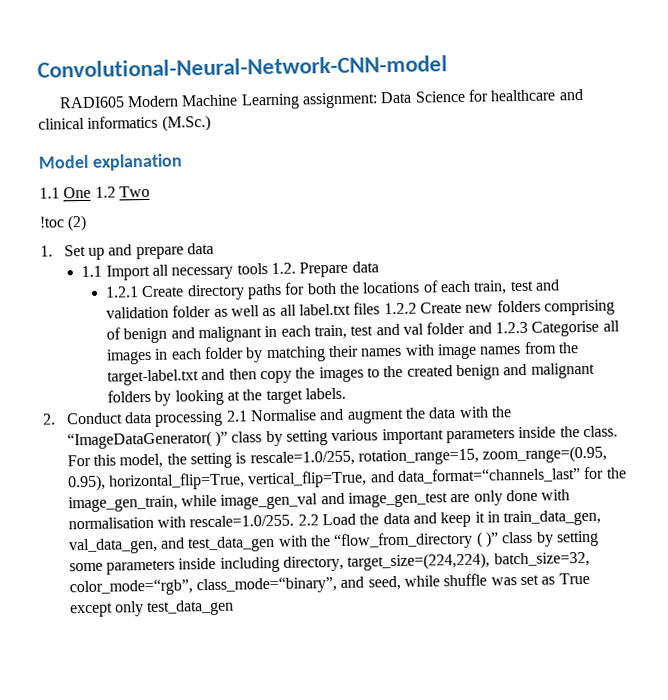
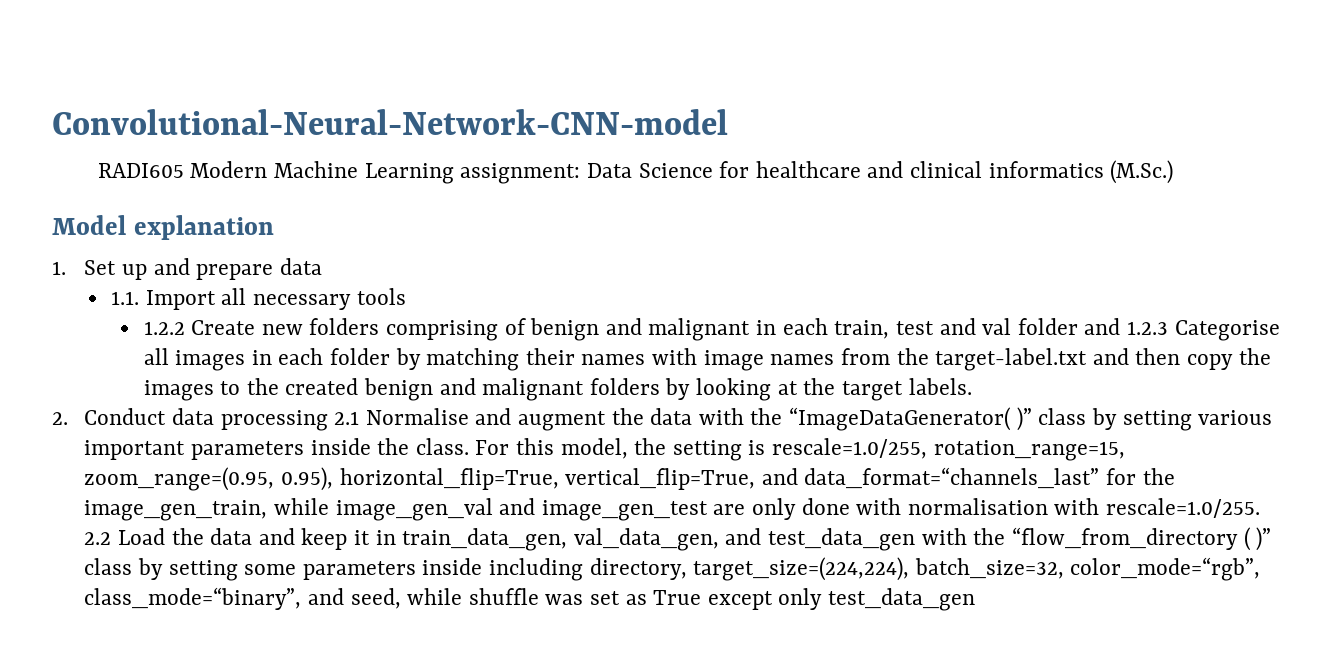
- 1.1 One 1.2 Two
- !toc (2)
- 1.1 Import all necessary tools 1.2. Prepare data
- 1.2.1 Create directory paths for both the locations of each train, test and validation folder as well as all label.txt files 1.2.2 Create new folders comprising of benign and malignant in each train, test and val folder and 1.2.3 Categorise all images in each folder by matching their names with image names from the target-label.txt and then copy the images to the created benign and malignant folders by looking at the target labels.
+ 1.1. Import all necessary tools
+ 1.2.2 Create new folders comprising of benign and malignant in each train, test and val folder and 1.2.3 Categorise all images in each folder by matching their names with image names from the target-label.txt and then copy the images to the created benign and malignant folders by looking at the target labels.

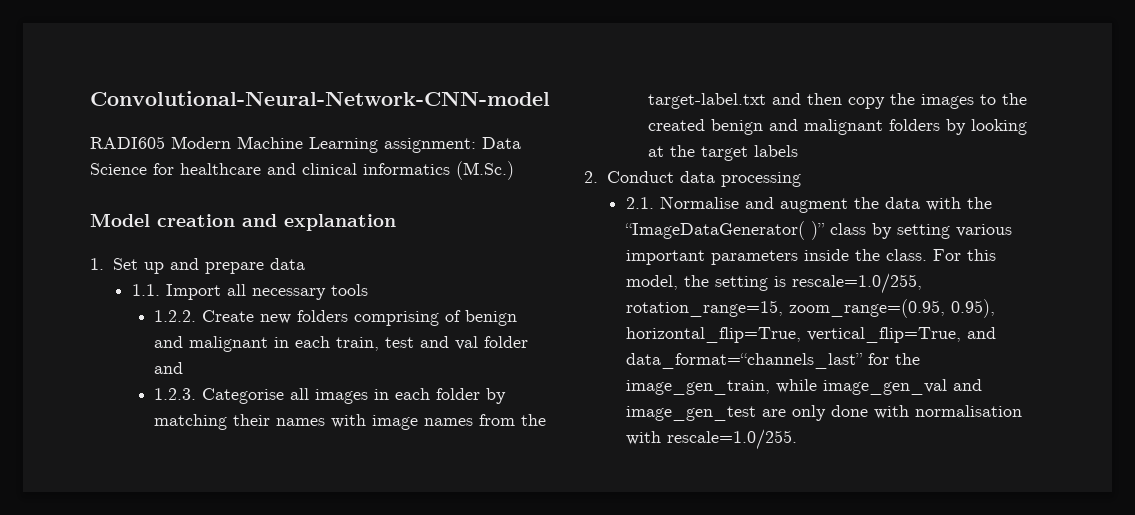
- Model explanation
+ Model creation and explanation
- 1.2.2 Create new folders comprising of benign and malignant in each train, test and val folder and 1.2.3 Categorise all images in each folder by matching their names with image names from the target-label.txt and then copy the images to the created benign and malignant folders by looking at the target labels.
+ 1.2.2. Create new folders comprising of benign and malignant in each train, test and val folder and
+ 1.2.3. Categorise all images in each folder by matching their names with image names from the target-label.txt and then copy the images to the created benign and malignant folders by looking at the target labels
- 2. Conduct data processing 2.1 Normalise and augment the data with the “ImageDataGenerator( )” class by setting various important parameters inside the class.
+ 2. Conduct data processing
+ 2.1. Normalise and augment the data with the “ImageDataGenerator( )” class by setting various important parameters inside the class.
- For this model, the setting is rescale=1.0/255, rotation_range=15, zoom_range=(0.95, 0.95), horizontal_flip=True, vertical_flip=True, and data_format=“channels_last” for the image_gen_train, while image_gen_val and image_gen_test are only done with normalisation with rescale=1.0/255. 2.2 Load the data and keep it in train_data_gen, val_data_gen, and test_data_gen with the “flow_from_directory ( )” class by setting some parameters inside including directory, target_size=(224,224), batch_size=32, color_mode=“rgb”, class_mode=“binary”, and seed, while shuffle was set as True except only test_data_gen
+ For this model, the setting is rescale=1.0/255, rotation_range=15, zoom_range=(0.95, 0.95), horizontal_flip=True, vertical_flip=True, and data_format=“channels_last” for the image_gen_train, while image_gen_val and image_gen_test are only done with normalisation with rescale=1.0/255.

